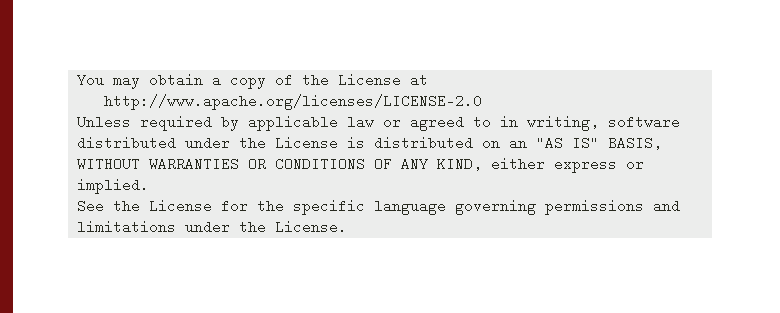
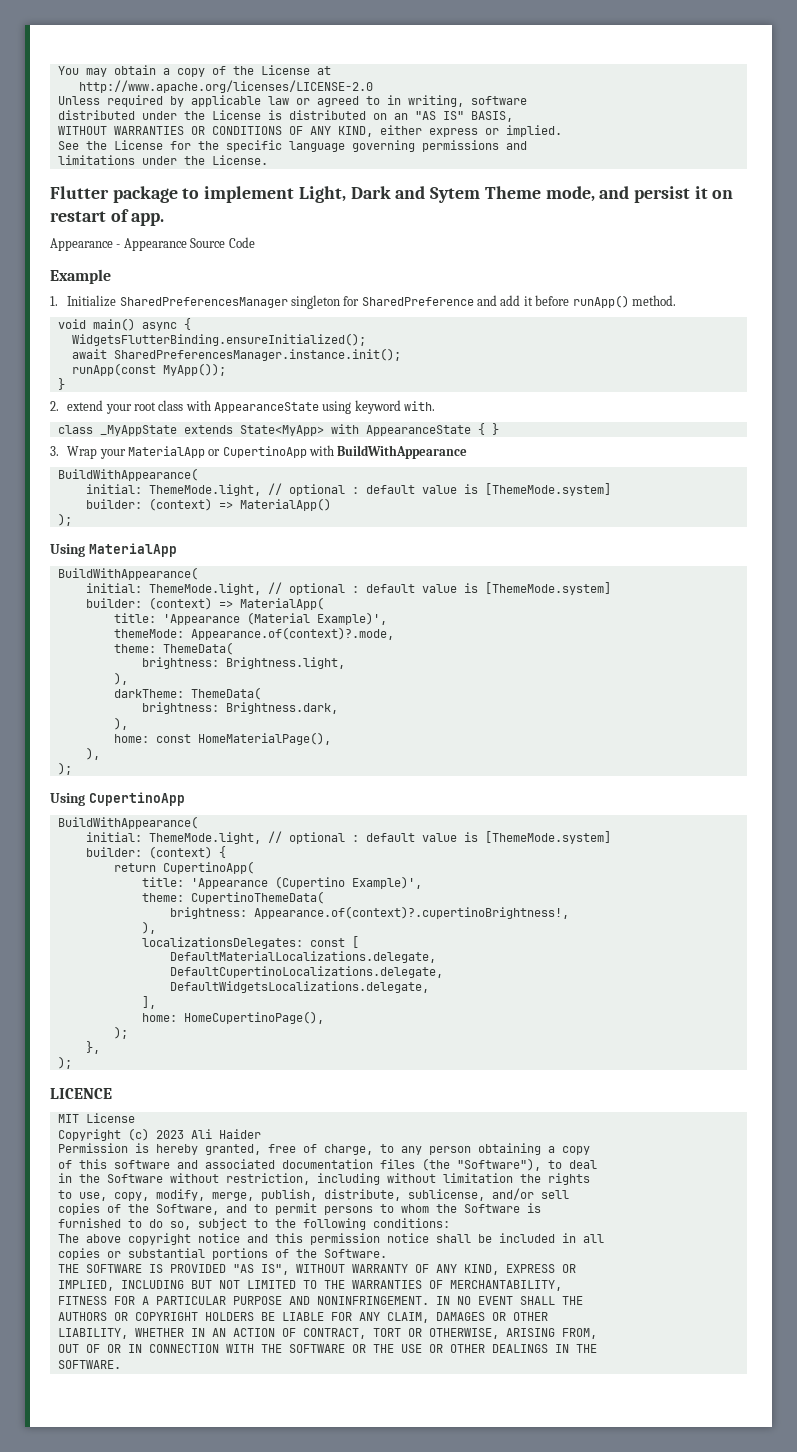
+ Flutter package to implement Light, Dark and Sytem Theme mode, and persist it on restart of app.
+ Appearance - Appearance Source Code
+ Example
+ 1. Initialize SharedPreferencesManager singleton for SharedPreference and add it before runApp() method.
+ void main() async {
+ WidgetsFlutterBinding.ensureInitialized();
+ await SharedPreferencesManager.instance.init();
+ runApp(const MyApp());
+ }
+ 2. extend your root class with AppearanceState using keyword with.
+ class _MyAppState extends State<MyApp> with AppearanceState { }
+ 3. Wrap your MaterialApp or CupertinoApp with BuildWithAppearance
+ BuildWithAppearance(
+ initial: ThemeMode.light, // optional : default value is [ThemeMode.system]
+ builder: (context) => MaterialApp()
+ );
+ Using MaterialApp
+ BuildWithAppearance(
+ initial: ThemeMode.light, // optional : default value is [ThemeMode.system]
+ builder: (context) => MaterialApp(
+ title: 'Appearance (Material Example)',
+ themeMode: Appearance.of(context)?.mode,
+ theme: ThemeData(
+ brightness: Brightness.light,
+ ),
+ darkTheme: ThemeData(
+ brightness: Brightness.dark,
+ ),
+ home: const HomeMaterialPage(),
+ ),
+ );
+ Using CupertinoApp
+ BuildWithAppearance(
+ initial: ThemeMode.light, // optional : default value is [ThemeMode.system]
+ builder: (context) {
+ return CupertinoApp(
+ title: 'Appearance (Cupertino Example)',
+ theme: CupertinoThemeData(
+ brightness: Appearance.of(context)?.cupertinoBrightness!,
+ ),
+ localizationsDelegates: const [
+ DefaultMaterialLocalizations.delegate,
+ DefaultCupertinoLocalizations.delegate,
+ DefaultWidgetsLocalizations.delegate,
+ ],
+ home: HomeCupertinoPage(),
+ );
+ },
+ );
+ LICENCE
+ MIT License
+ Copyright (c) 2023 Ali Haider
+ Permission is hereby granted, free of charge, to any person obtaining a copy
+ of this software and associated documentation files (the "Software"), to deal
+ in the Software without restriction, including without limitation the rights
+ to use, copy, modify, merge, publish, distribute, sublicense, and/or sell
+ copies of the Software, and to permit persons to whom the Software is
+ furnished to do so, subject to the following conditions:
+ The above copyright notice and this permission notice shall be included in all
+ copies or substantial portions of the Software.
+ THE SOFTWARE IS PROVIDED "AS IS", WITHOUT WARRANTY OF ANY KIND, EXPRESS OR
+ IMPLIED, INCLUDING BUT NOT LIMITED TO THE WARRANTIES OF MERCHANTABILITY,
+ FITNESS FOR A PARTICULAR PURPOSE AND NONINFRINGEMENT. IN NO EVENT SHALL THE
+ AUTHORS OR COPYRIGHT HOLDERS BE LIABLE FOR ANY CLAIM, DAMAGES OR OTHER
+ LIABILITY, WHETHER IN AN ACTION OF CONTRACT, TORT OR OTHERWISE, ARISING FROM,
+ OUT OF OR IN CONNECTION WITH THE SOFTWARE OR THE USE OR OTHER DEALINGS IN THE
+ SOFTWARE.

